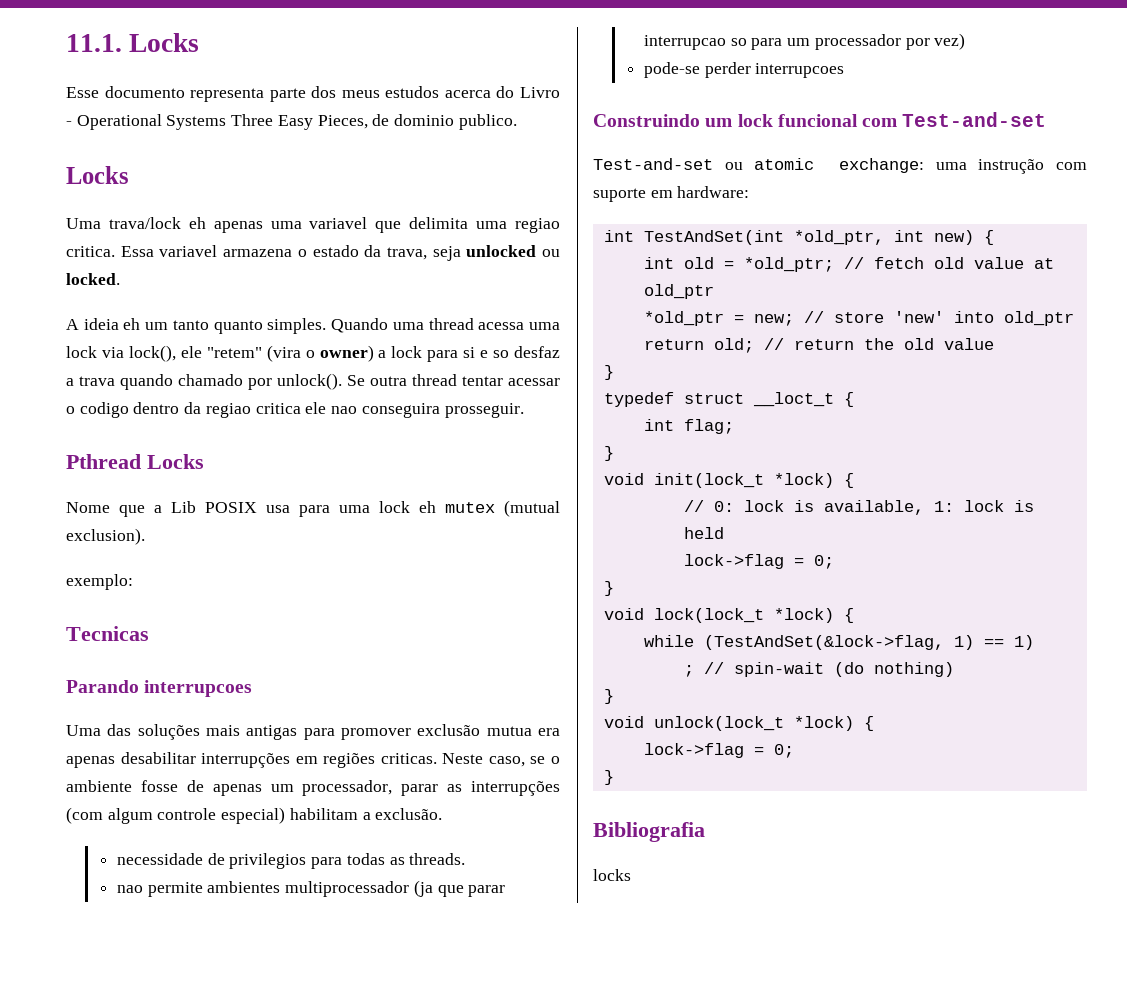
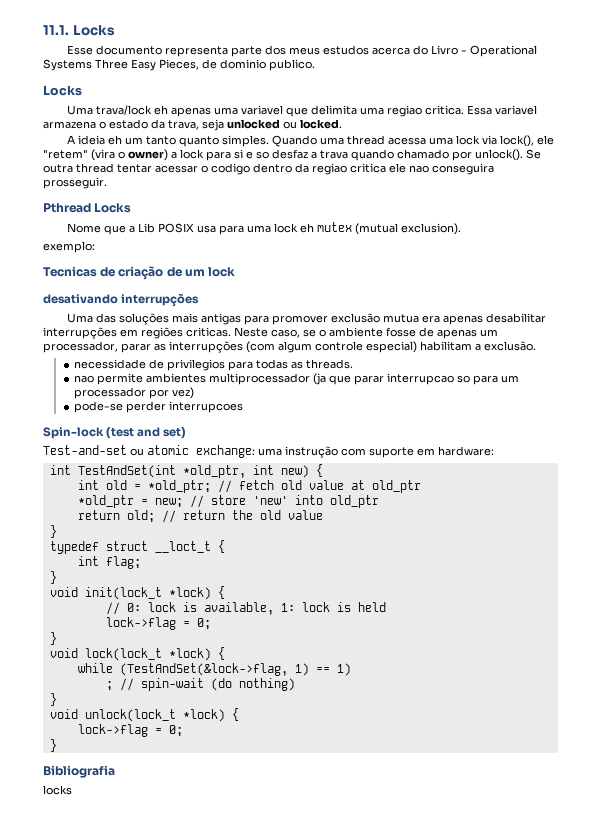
- Tecnicas
- Parando interrupcoes
+ Tecnicas de criação de um lock
+ desativando interrupções
- Construindo um lock funcional com Test-and-set
+ Spin-lock (test and set)

